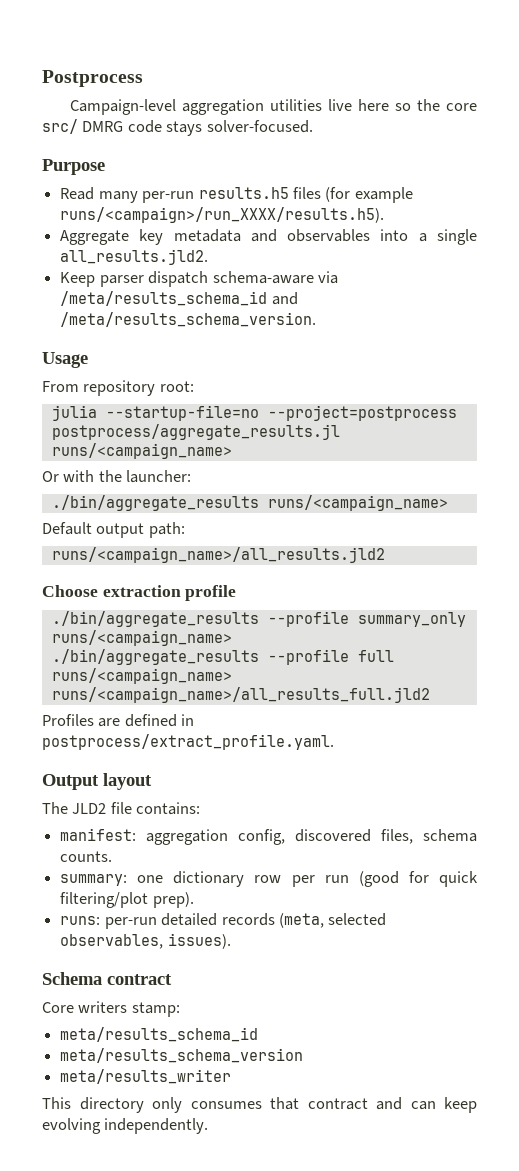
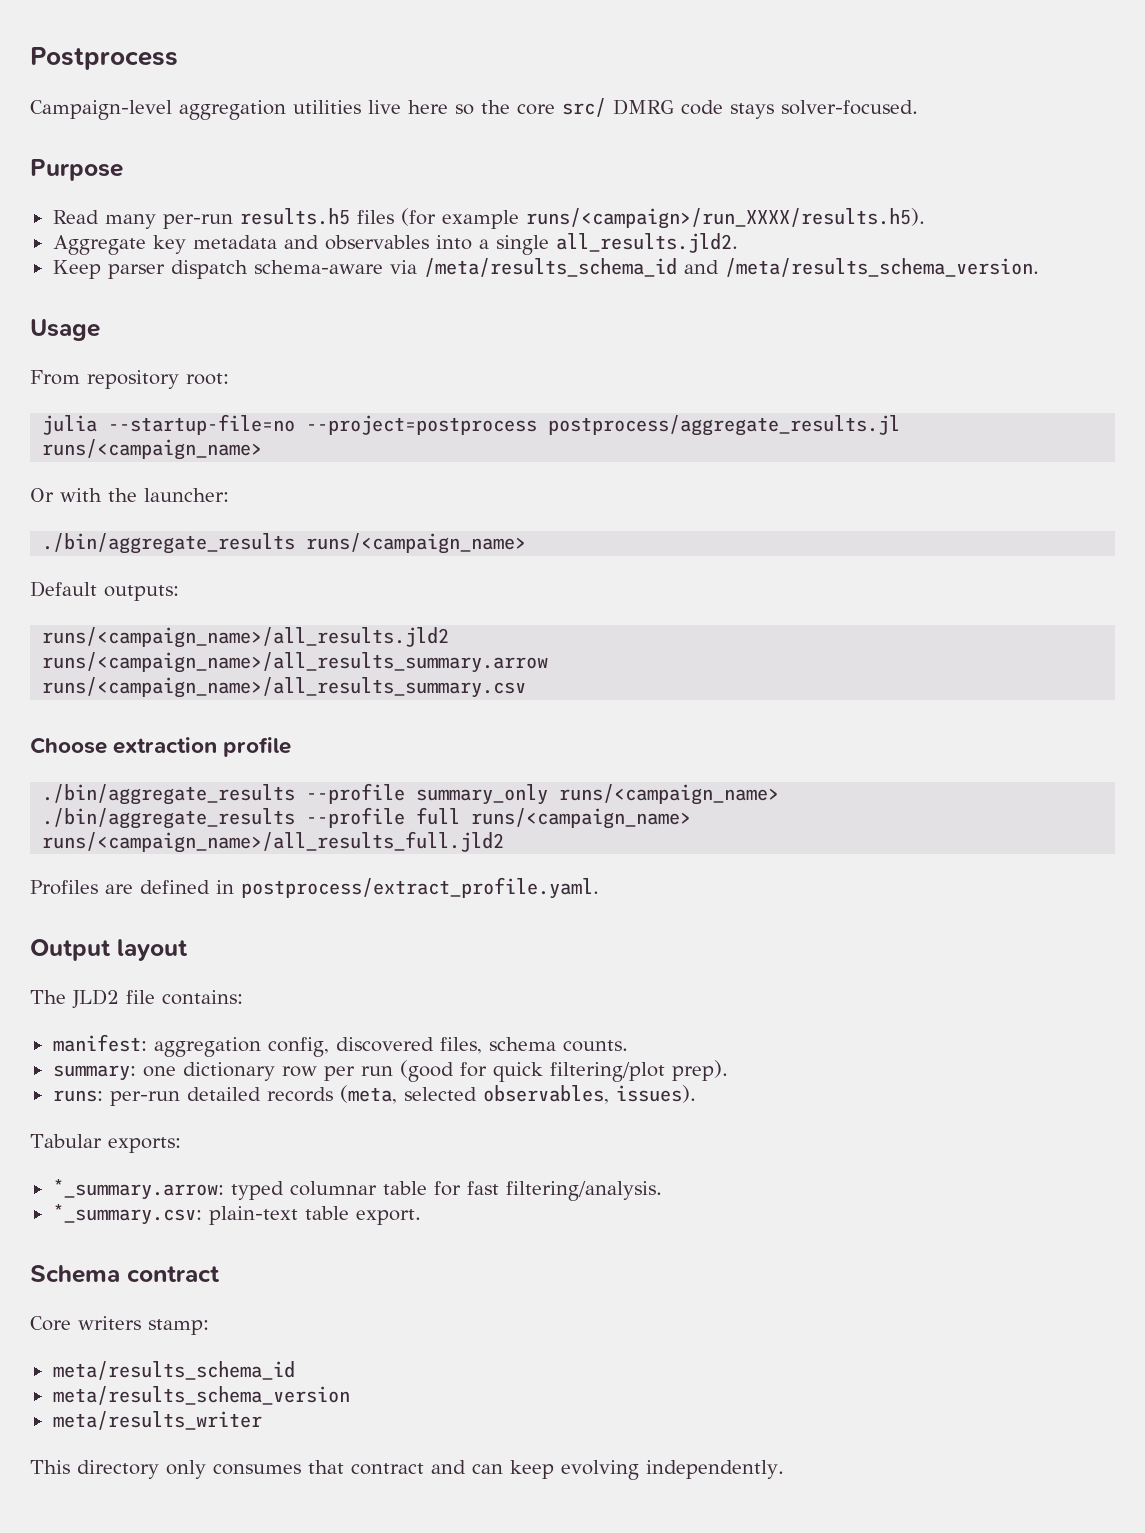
- Default output path:
+ Default outputs:
+ runs/<campaign_name>/all_results_summary.arrow
+ runs/<campaign_name>/all_results_summary.csv
+ Tabular exports:
+ *_summary.arrow: typed columnar table for fast filtering/analysis.
+ *_summary.csv: plain-text table export.

